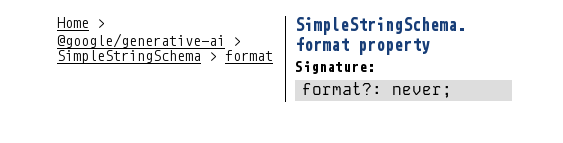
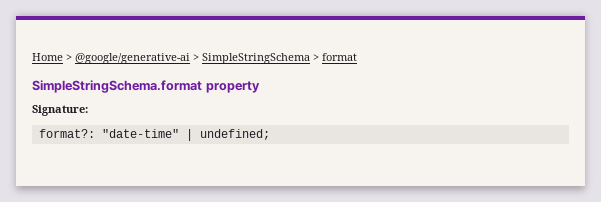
- format?: never;
+ format?: "date-time" | undefined;

